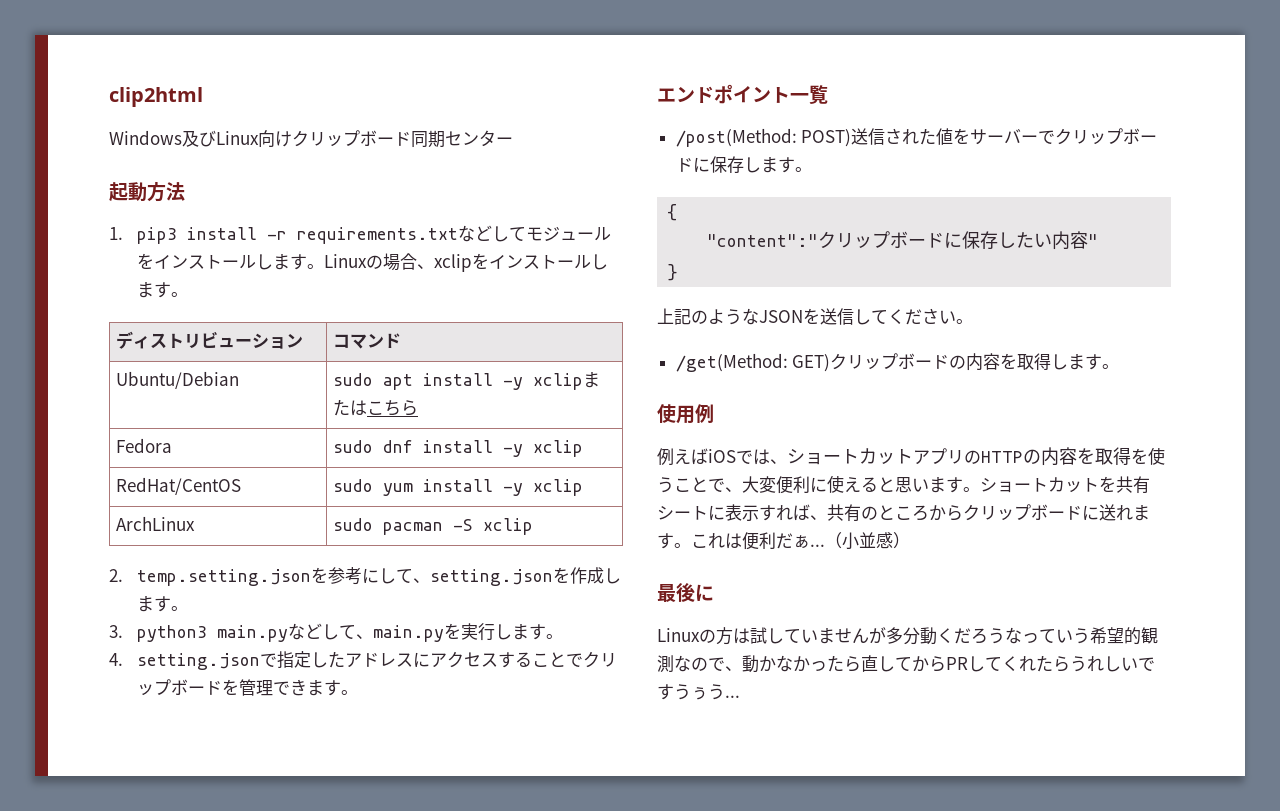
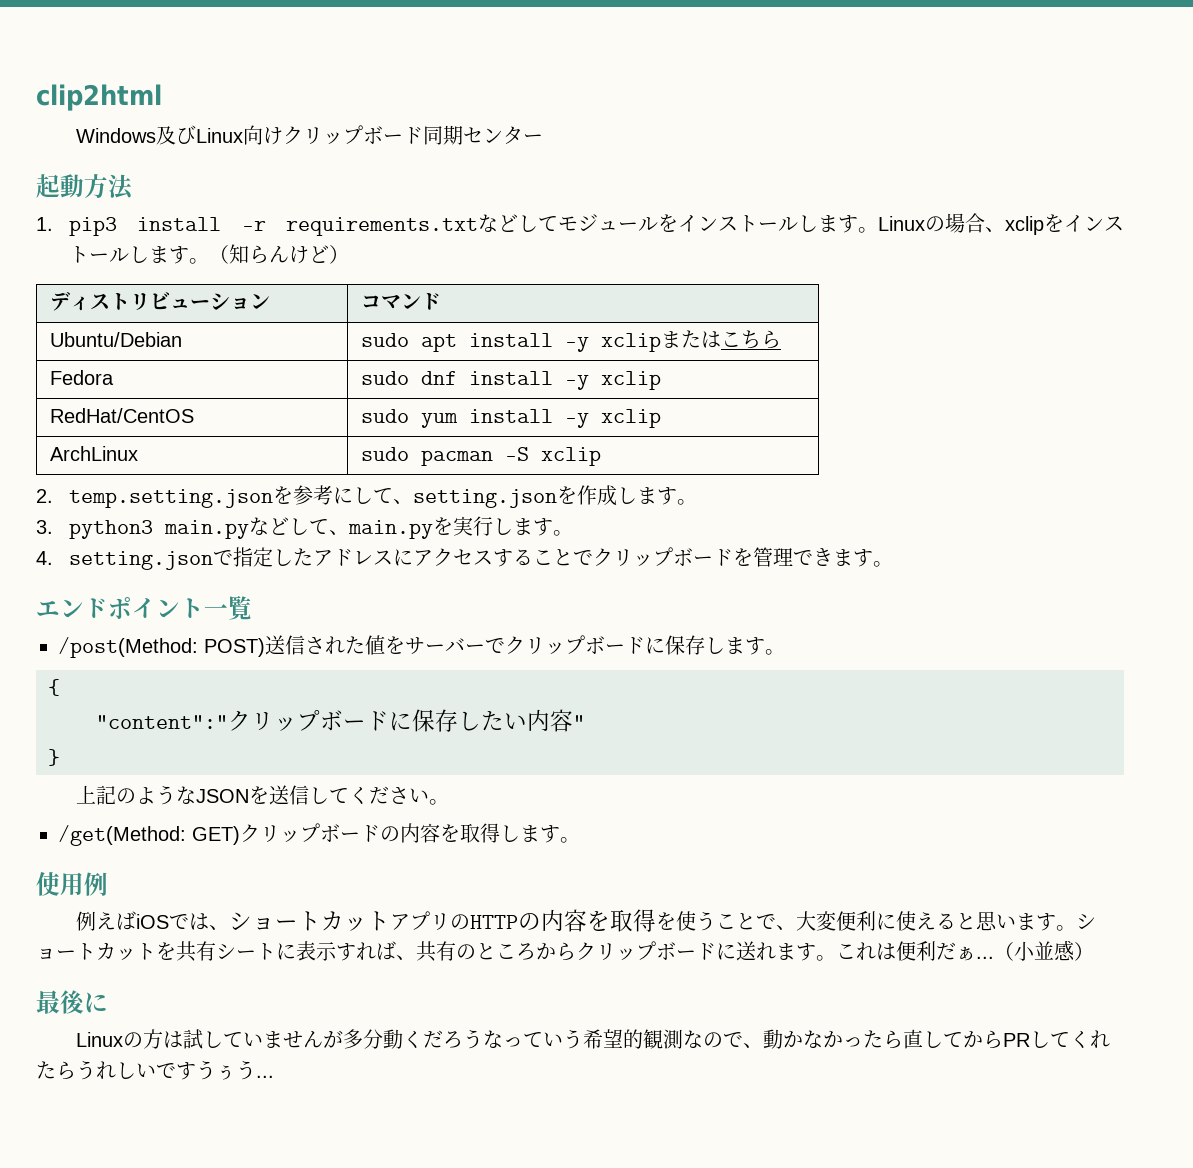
+ （知らんけど）

